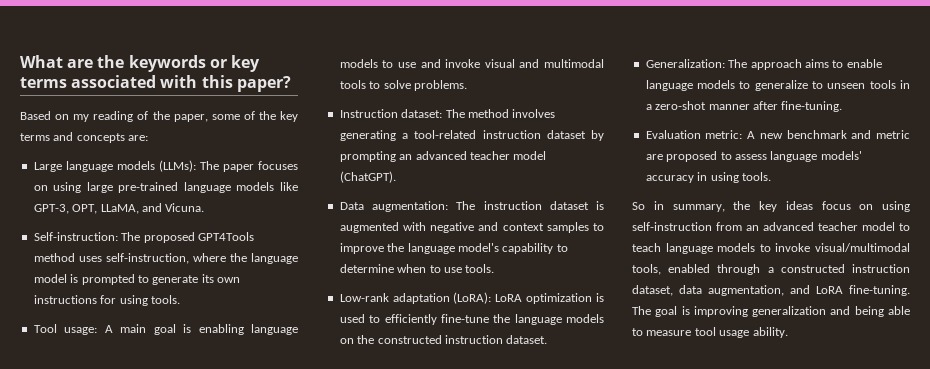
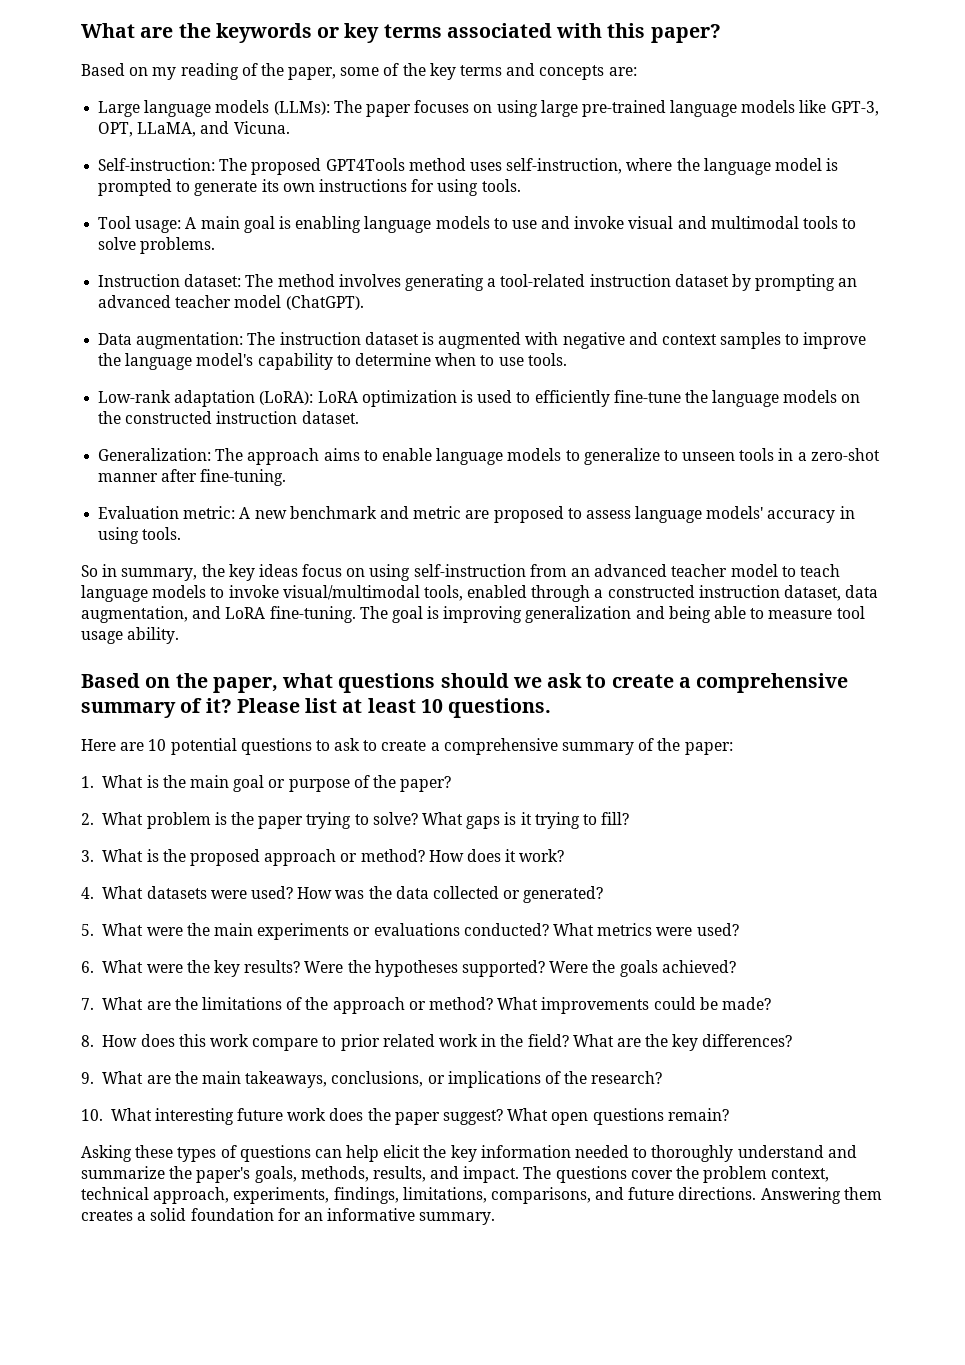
+ Based on the paper, what questions should we ask to create a comprehensive summary of it? Please list at least 10 questions.
+ Here are 10 potential questions to ask to create a comprehensive summary of the paper:
+ 1. What is the main goal or purpose of the paper?
+ 2. What problem is the paper trying to solve? What gaps is it trying to fill?
+ 3. What is the proposed approach or method? How does it work?
+ 4. What datasets were used? How was the data collected or generated?
+ 5. What were the main experiments or evaluations conducted? What metrics were used?
+ 6. What were the key results? Were the hypotheses supported? Were the goals achieved?
+ 7. What are the limitations of the approach or method? What improvements could be made?
+ 8. How does this work compare to prior related work in the field? What are the key differences?
+ 9. What are the main takeaways, conclusions, or implications of the research?
+ 10. What interesting future work does the paper suggest? What open questions remain?
+ Asking these types of questions can help elicit the key information needed to thoroughly understand and summarize the paper's goals, methods, results, and impact. The questions cover the problem context, technical approach, experiments, findings, limitations, comparisons, and future directions. Answering them creates a solid foundation for an informative summary.

